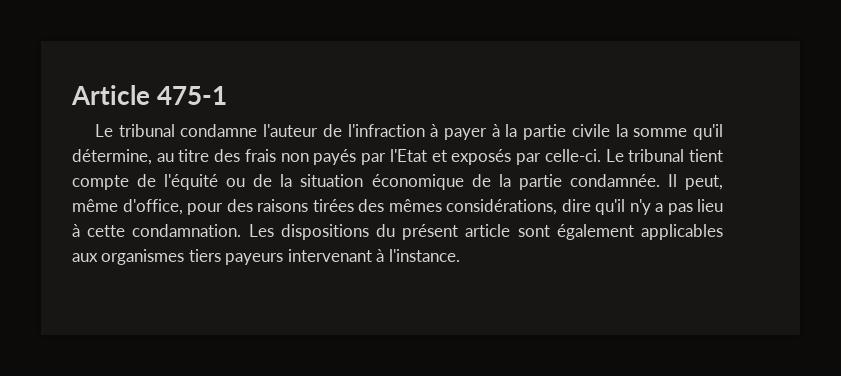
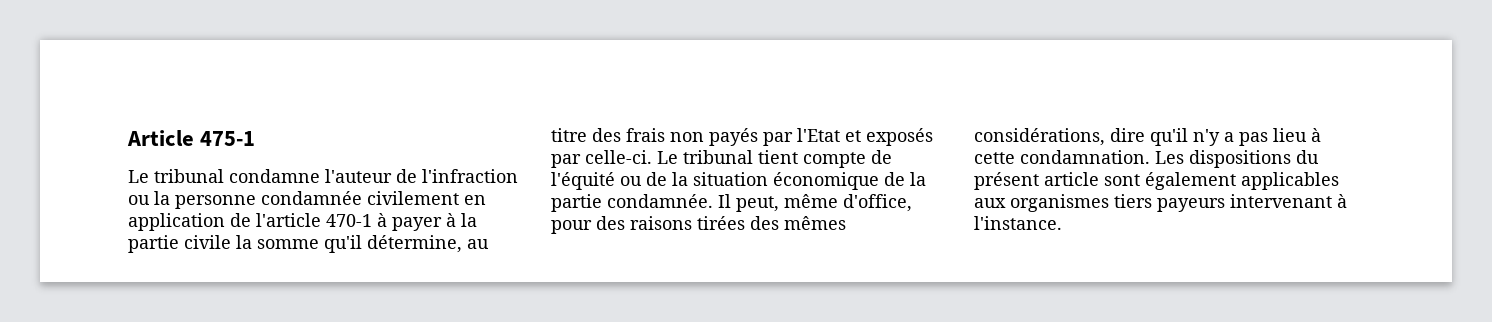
- Le tribunal condamne l'auteur de l'infraction à payer à la partie civile la somme qu'il détermine, au titre des frais non payés par l'Etat et exposés par celle-ci.
+ Le tribunal condamne l'auteur de l'infraction ou la personne condamnée civilement en application de l'article 470-1 à payer à la partie civile la somme qu'il détermine, au titre des frais non payés par l'Etat et exposés par celle-ci.

